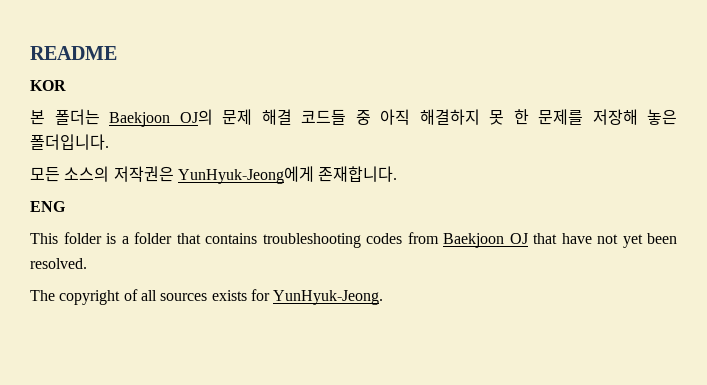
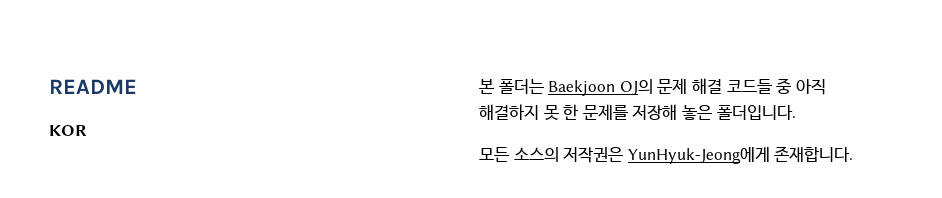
- ENG
- This folder is a folder that contains troubleshooting codes from Baekjoon OJ that have not yet been resolved.
- The copyright of all sources exists for YunHyuk-Jeong.

